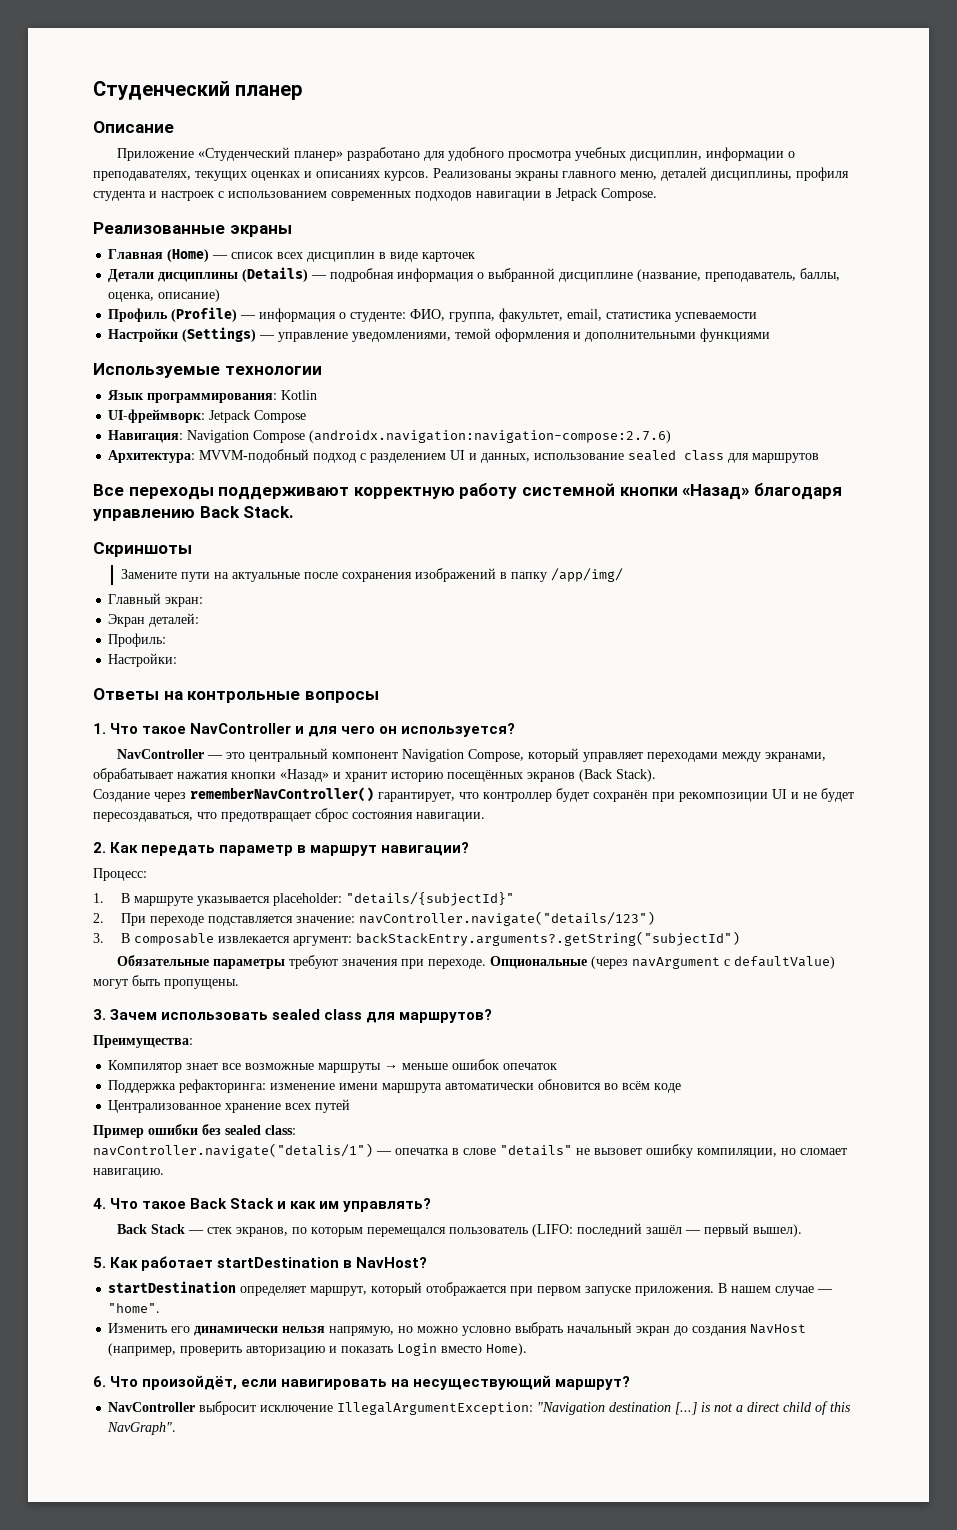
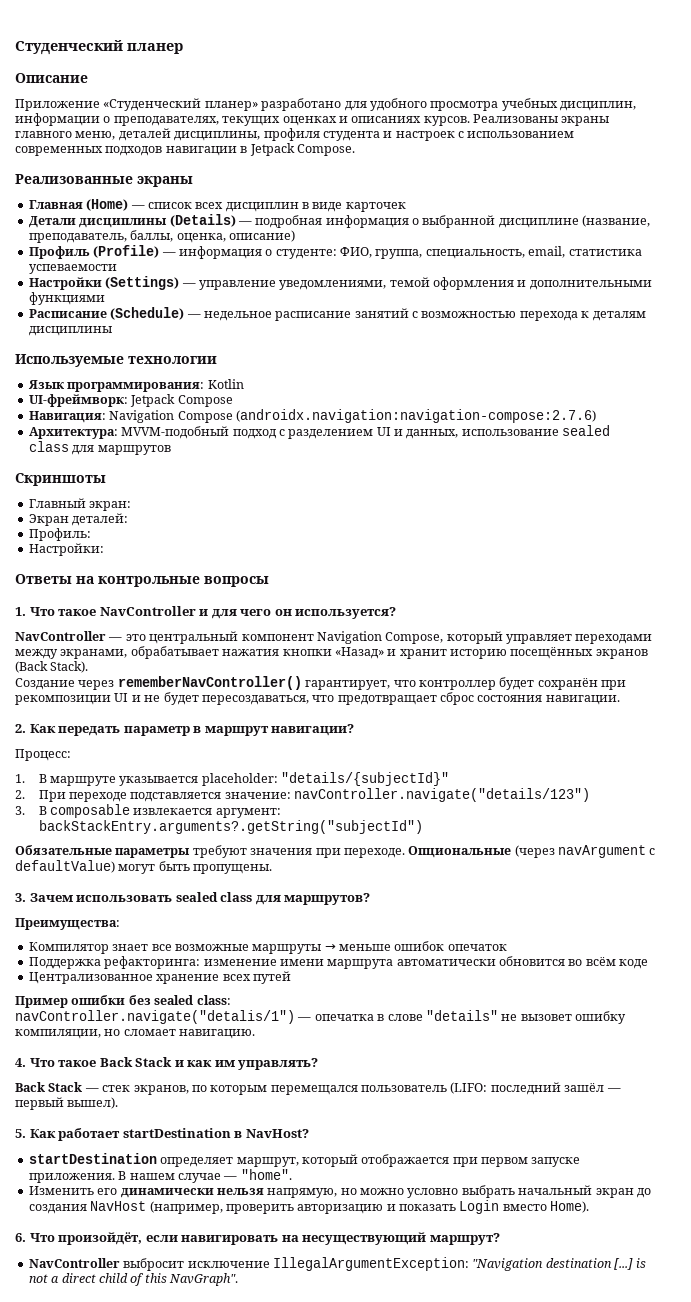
- Профиль (Profile) — информация о студенте: ФИО, группа, факультет, email, статистика успеваемости
+ Профиль (Profile) — информация о студенте: ФИО, группа, специальность, email, статистика успеваемости
+ Расписание (Schedule) — недельное расписание занятий с возможностью перехода к деталям дисциплины
- Все переходы поддерживают корректную работу системной кнопки «Назад» благодаря управлению Back Stack.
  Скриншоты
- Замените пути на актуальные после сохранения изображений в папку /app/img/

